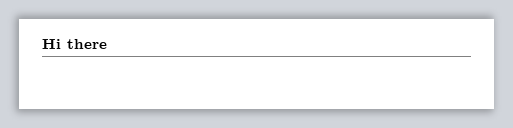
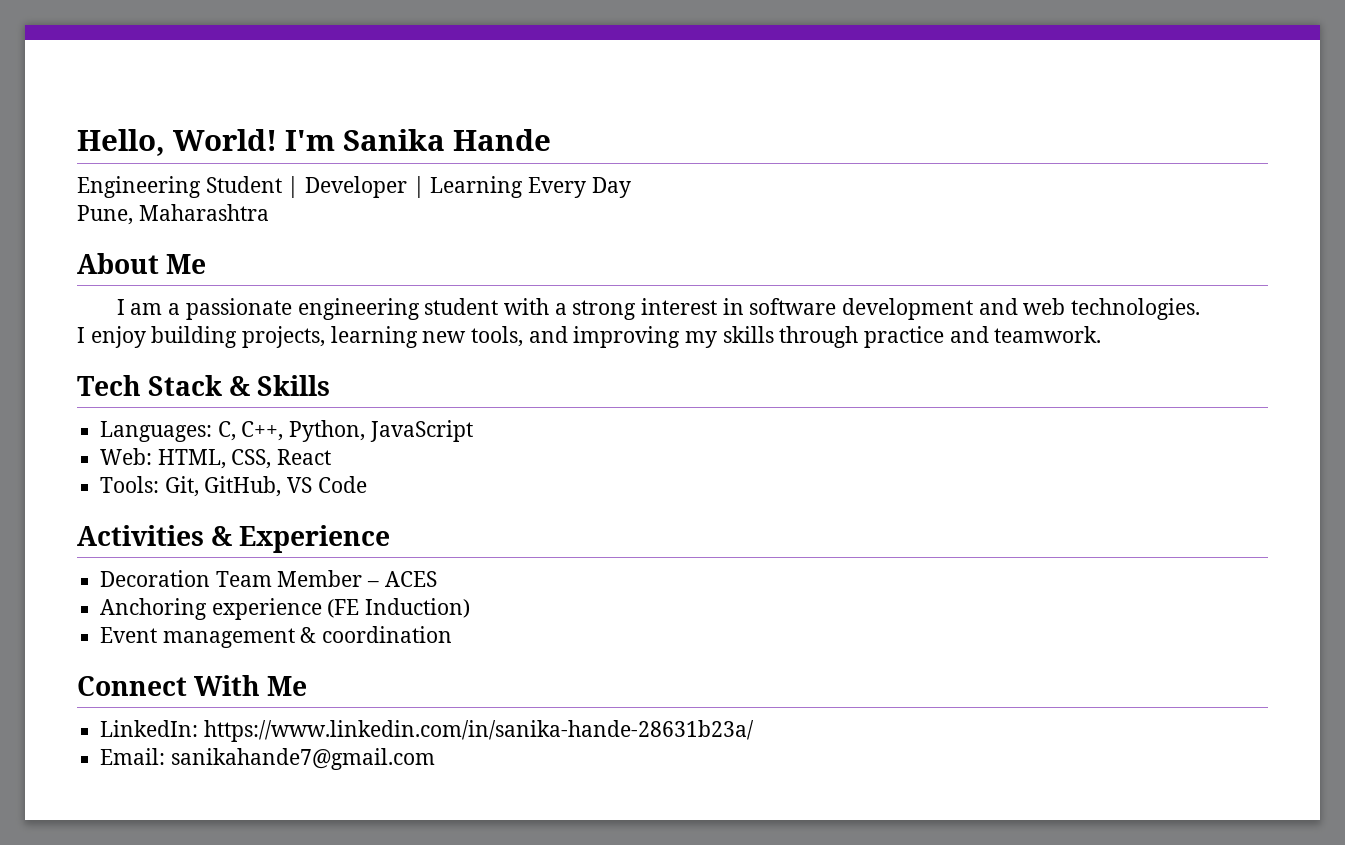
- Hi there
+ Hello, World! I'm Sanika Hande
+ Engineering Student | Developer | Learning Every Day
+ Pune, Maharashtra
+ About Me
+ I am a passionate engineering student with a strong interest in software development and web technologies.
+ I enjoy building projects, learning new tools, and improving my skills through practice and teamwork.
+ Tech Stack & Skills
+ Languages: C, C++, Python, JavaScript
+ Web: HTML, CSS, React
+ Tools: Git, GitHub, VS Code
+ Activities & Experience
+ Decoration Team Member – ACES
+ Anchoring experience (FE Induction)
+ Event management & coordination
+ Connect With Me
+ LinkedIn: https://www.linkedin.com/in/sanika-hande-28631b23a/
+ Email: sanikahande7@gmail.com

